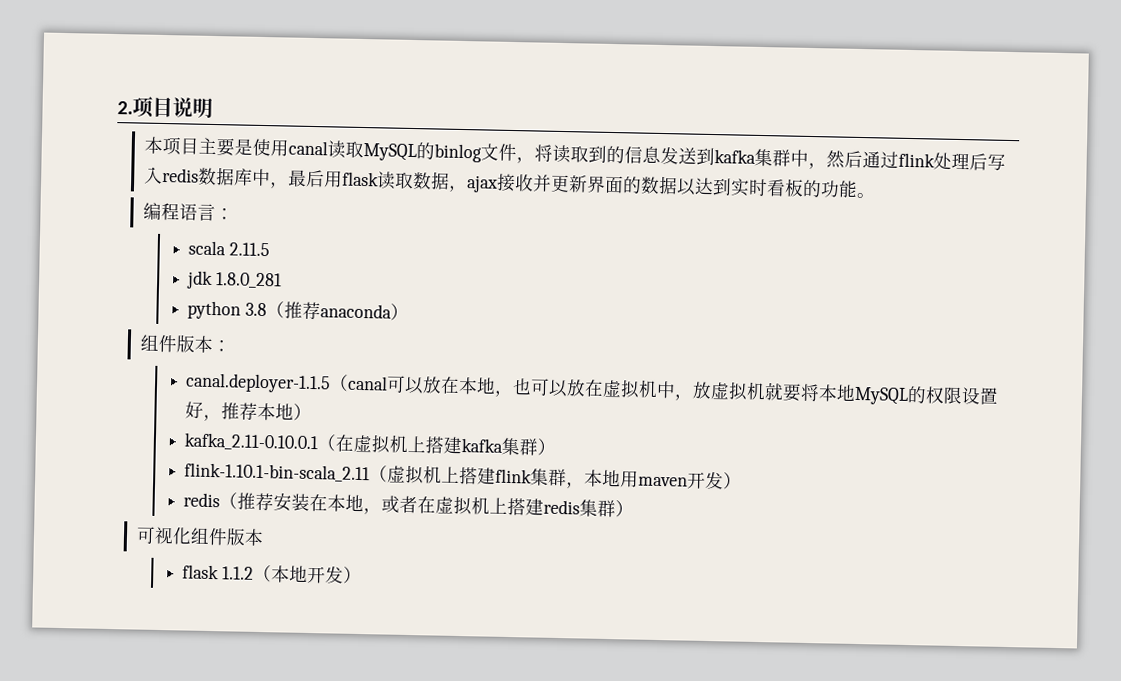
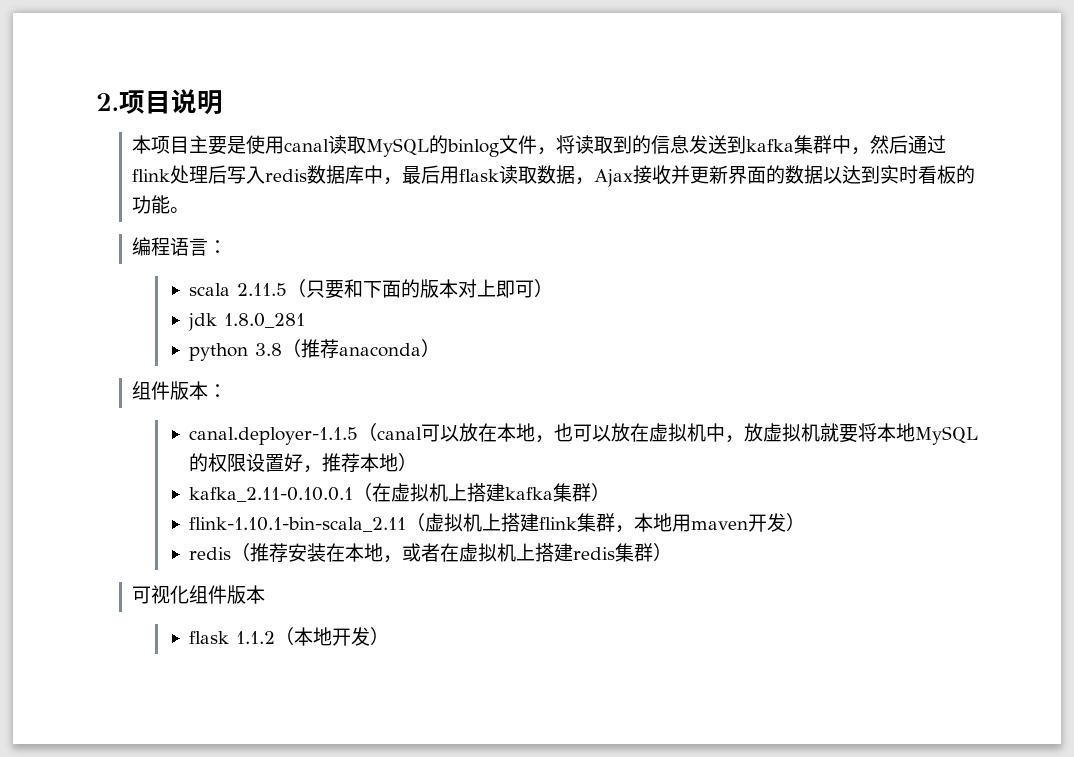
- 本项目主要是使用canal读取MySQL的binlog文件，将读取到的信息发送到kafka集群中，然后通过flink处理后写入redis数据库中，最后用flask读取数据，ajax接收并更新界面的数据以达到实时看板的功能。
+ 本项目主要是使用canal读取MySQL的binlog文件，将读取到的信息发送到kafka集群中，然后通过flink处理后写入redis数据库中，最后用flask读取数据，Ajax接收并更新界面的数据以达到实时看板的功能。
- scala 2.11.5
+ scala 2.11.5（只要和下面的版本对上即可）

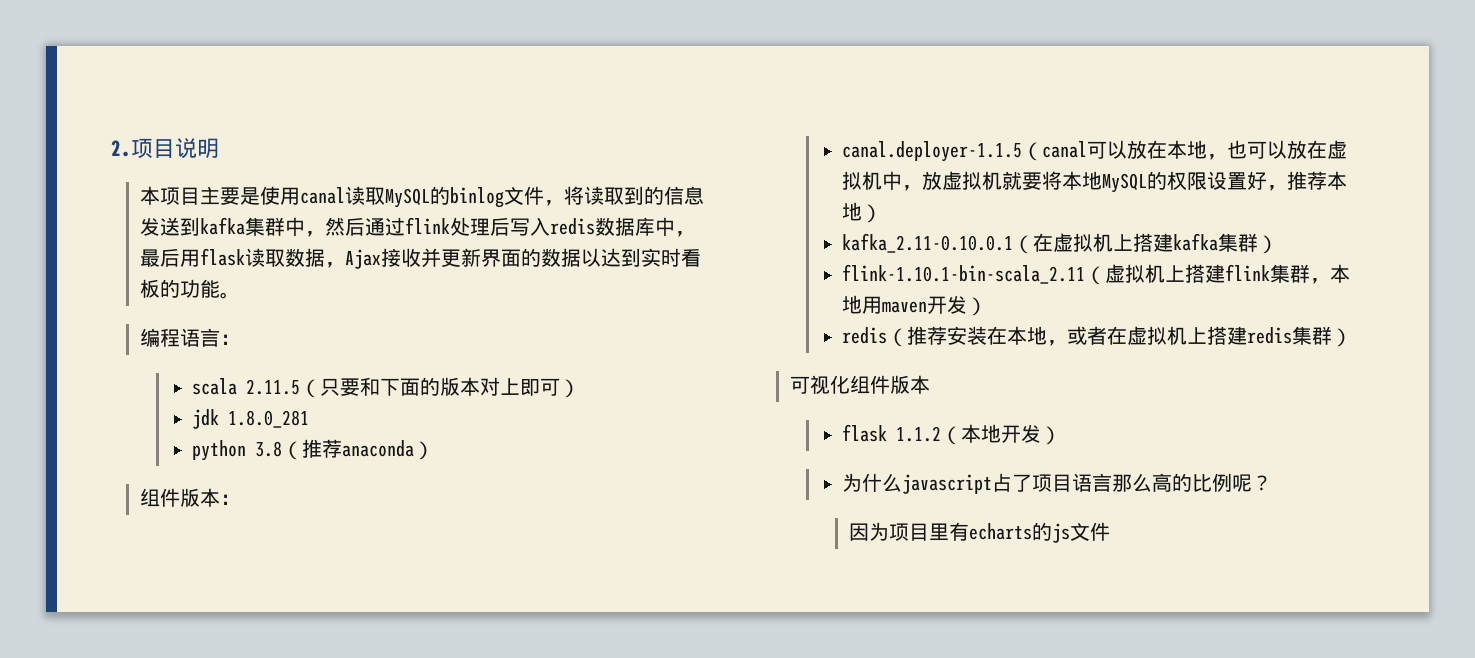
+ 为什么javascript占了项目语言那么高的比例呢？
+ 因为项目里有echarts的js文件

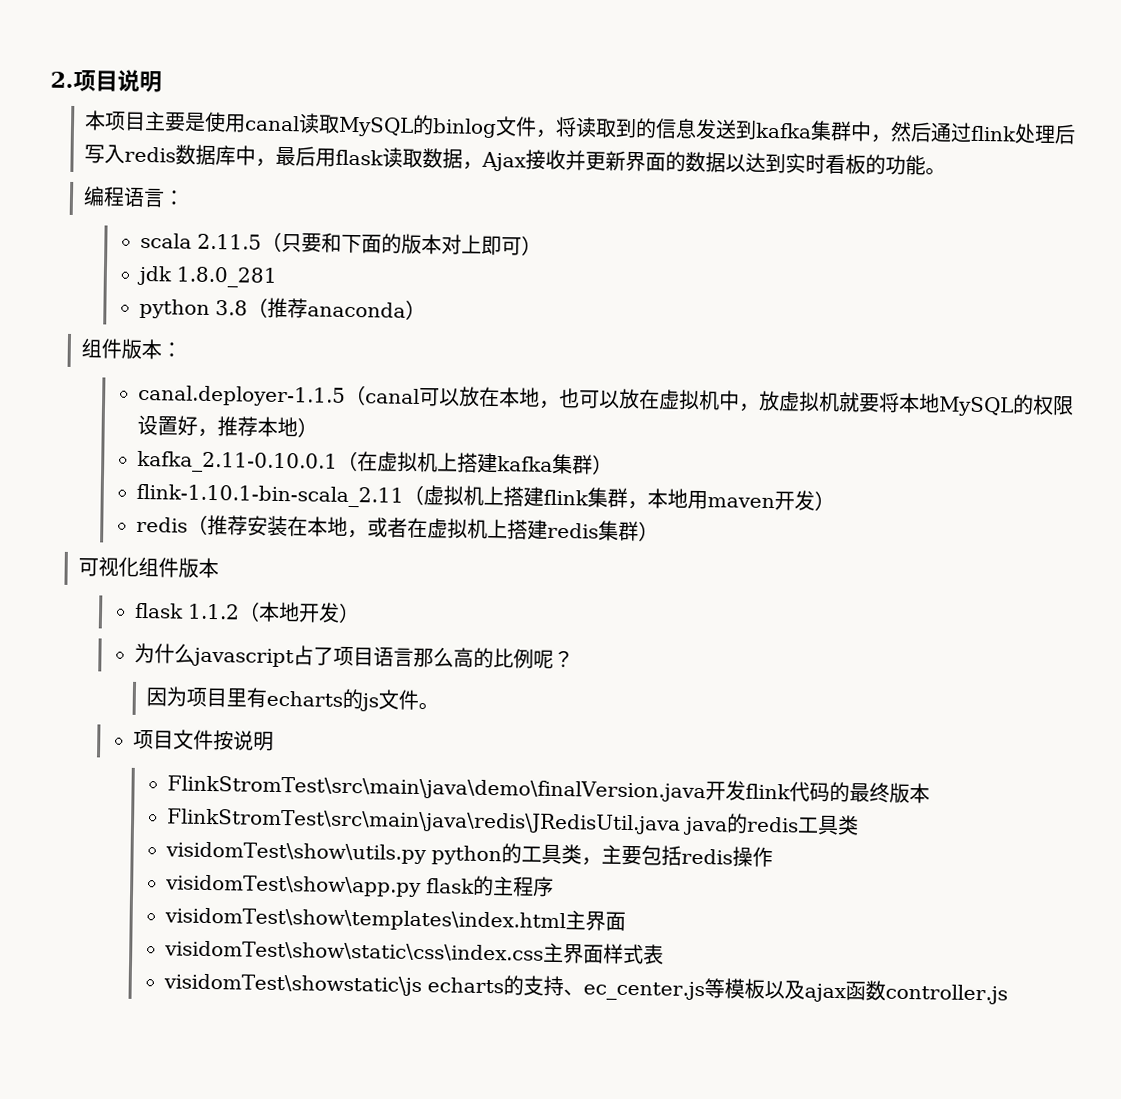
- 因为项目里有echarts的js文件
+ 因为项目里有echarts的js文件。
+ 项目文件按说明
+ FlinkStromTest\src\main\java\demo\finalVersion.java开发flink代码的最终版本
+ FlinkStromTest\src\main\java\redis\JRedisUtil.java java的redis工具类
+ visidomTest\show\utils.py python的工具类，主要包括redis操作
+ visidomTest\show\app.py flask的主程序
+ visidomTest\show\templates\index.html主界面
+ visidomTest\show\static\css\index.css主界面样式表
+ visidomTest\showstatic\js echarts的支持、ec_center.js等模板以及ajax函数controller.js

